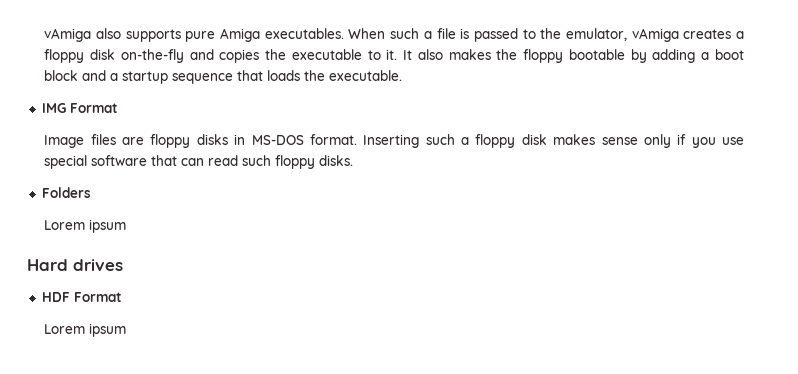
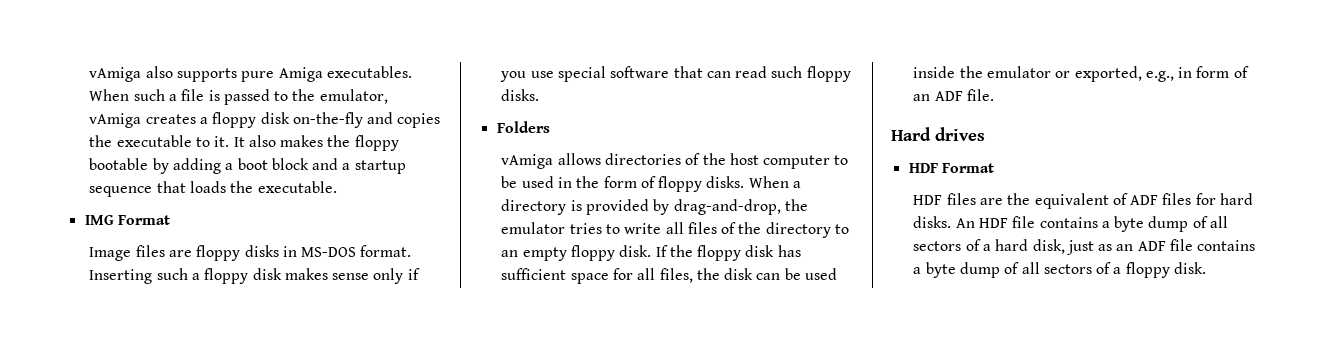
  Folders
- Lorem ipsum
+ vAmiga allows directories of the host computer to be used in the form of floppy disks. When a directory is provided by drag-and-drop, the emulator tries to write all files of the directory to an empty floppy disk. If the floppy disk has sufficient space for all files, the disk can be used inside the emulator or exported, e.g., in form of an ADF file.
  Hard drives
  HDF Format
- Lorem ipsum
+ HDF files are the equivalent of ADF files for hard disks. An HDF file contains a byte dump of all sectors of a hard disk, just as an ADF file contains a byte dump of all sectors of a floppy disk.

